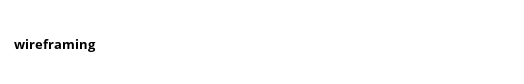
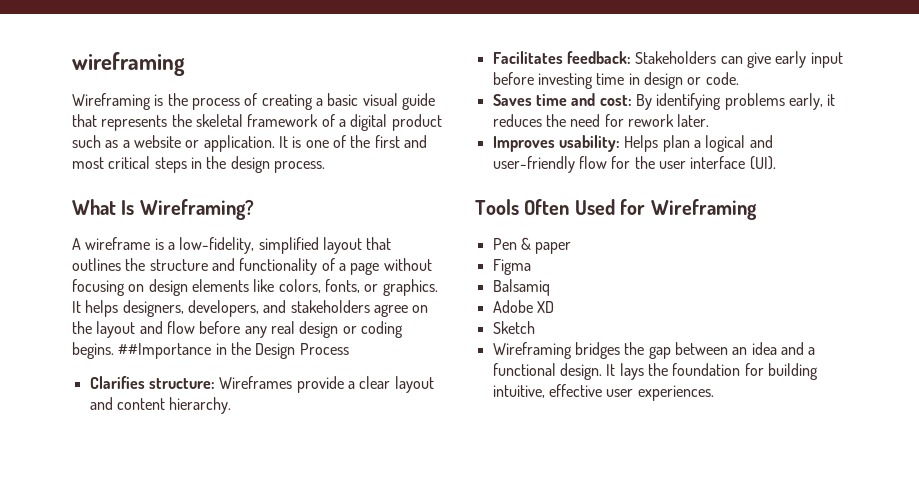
+ Wireframing is the process of creating a basic visual guide that represents the skeletal framework of a digital product such as a website or application. It is one of the first and most critical steps in the design process.
+ What Is Wireframing?
+ A wireframe is a low-fidelity, simplified layout that outlines the structure and functionality of a page without focusing on design elements like colors, fonts, or graphics. It helps designers, developers, and stakeholders agree on the layout and flow before any real design or coding begins. ##Importance in the Design Process
+ Clarifies structure: Wireframes provide a clear layout and content hierarchy.
+ Facilitates feedback: Stakeholders can give early input before investing time in design or code.
+ Saves time and cost: By identifying problems early, it reduces the need for rework later.
+ Improves usability: Helps plan a logical and user-friendly flow for the user interface (UI).
+ Tools Often Used for Wireframing
+ Pen & paper
+ Figma
+ Balsamiq
+ Adobe XD
+ Sketch
+ Wireframing bridges the gap between an idea and a functional design. It lays the foundation for building intuitive, effective user experiences.

